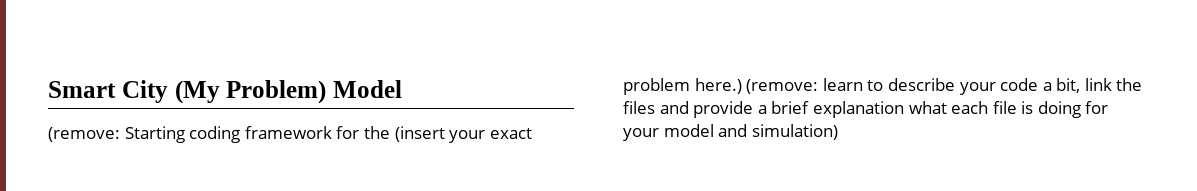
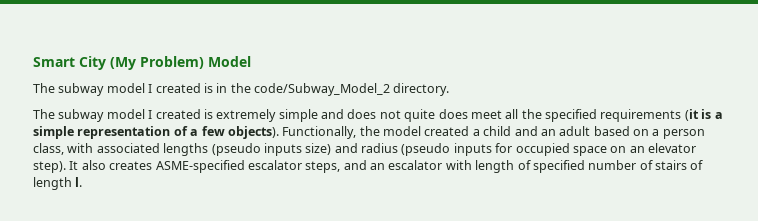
- (remove: Starting coding framework for the (insert your exact problem here.) (remove: learn to describe your code a bit, link the files and provide a brief explanation what each file is doing for your model and simulation)
+ The subway model I created is in the code/Subway_Model_2 directory.
+ The subway model I created is extremely simple and does not quite does meet all the specified requirements (it is a simple representation of a few objects). Functionally, the model created a child and an adult based on a person class, with associated lengths (pseudo inputs size) and radius (pseudo inputs for occupied space on an elevator step). It also creates ASME-specified escalator steps, and an escalator with length of specified number of stairs of length l.

